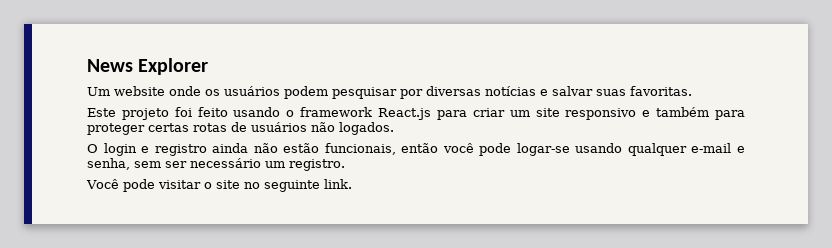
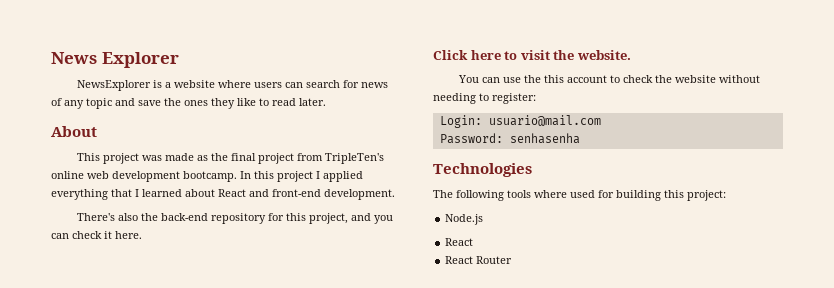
- Um website onde os usuários podem pesquisar por diversas notícias e salvar suas favoritas.
- Este projeto foi feito usando o framework React.js para criar um site responsivo e também para proteger certas rotas de usuários não logados.
- O login e registro ainda não estão funcionais, então você pode logar-se usando qualquer e-mail e senha, sem ser necessário um registro.
- Você pode visitar o site no seguinte link.
+ NewsExplorer is a website where users can search for news of any topic and save the ones they like to read later.
+ About
+ This project was made as the final project from TripleTen's online web development bootcamp. In this project I applied everything that I learned about React and front-end development.
+ There's also the back-end repository for this project, and you can check it here.
+ Click here to visit the website.
+ You can use the this account to check the website without needing to register:
+ Login: usuario@mail.com
+ Password: senhasenha
+ Technologies
+ The following tools where used for building this project:
+ Node.js
+ React
+ React Router

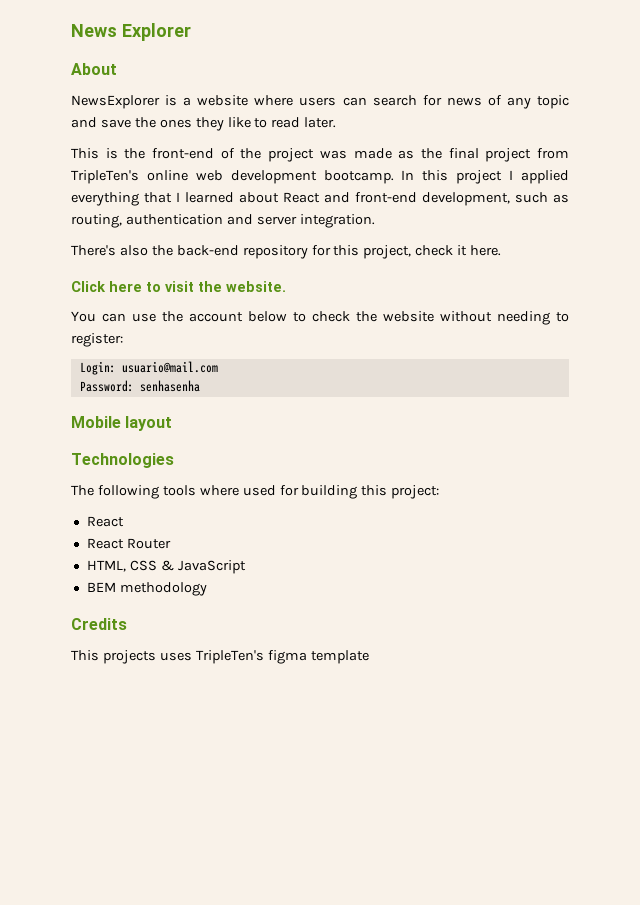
+ About
- About
- This project was made as the final project from TripleTen's online web development bootcamp.
+ This is the front-end of the project was made as the final project from TripleTen's online web development bootcamp.
- In this project I applied everything that I learned about React and front-end development.
+ In this project I applied everything that I learned about React and front-end development, such as routing, authentication and server integration.
- There's also the back-end repository for this project, and you can check it here.
+ There's also the back-end repository for this project, check it here.
- You can use the this account to check the website without needing to register:
+ You can use the account below to check the website without needing to register:
+ Mobile layout
- Node.js
+ HTML, CSS & JavaScript
+ BEM methodology
+ Credits
+ This projects uses TripleTen's figma template

